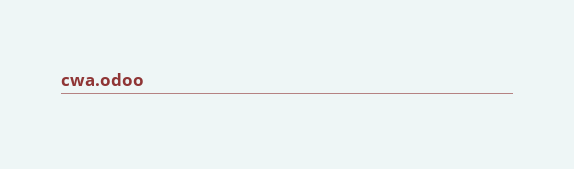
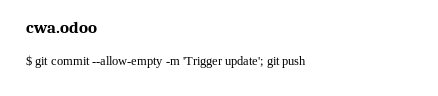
+ $ git commit --allow-empty -m 'Trigger update'; git push

